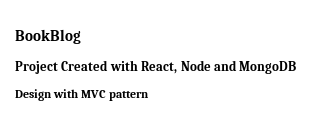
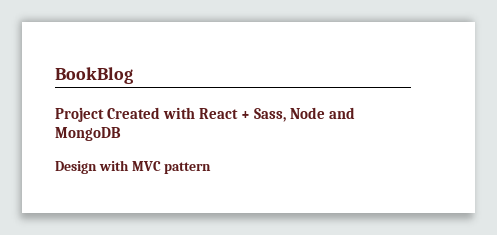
- Project Created with React, Node and MongoDB
+ Project Created with React + Sass, Node and MongoDB

